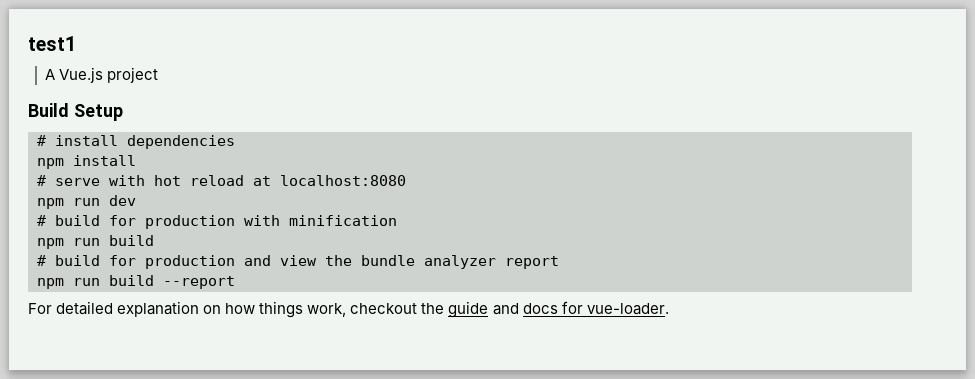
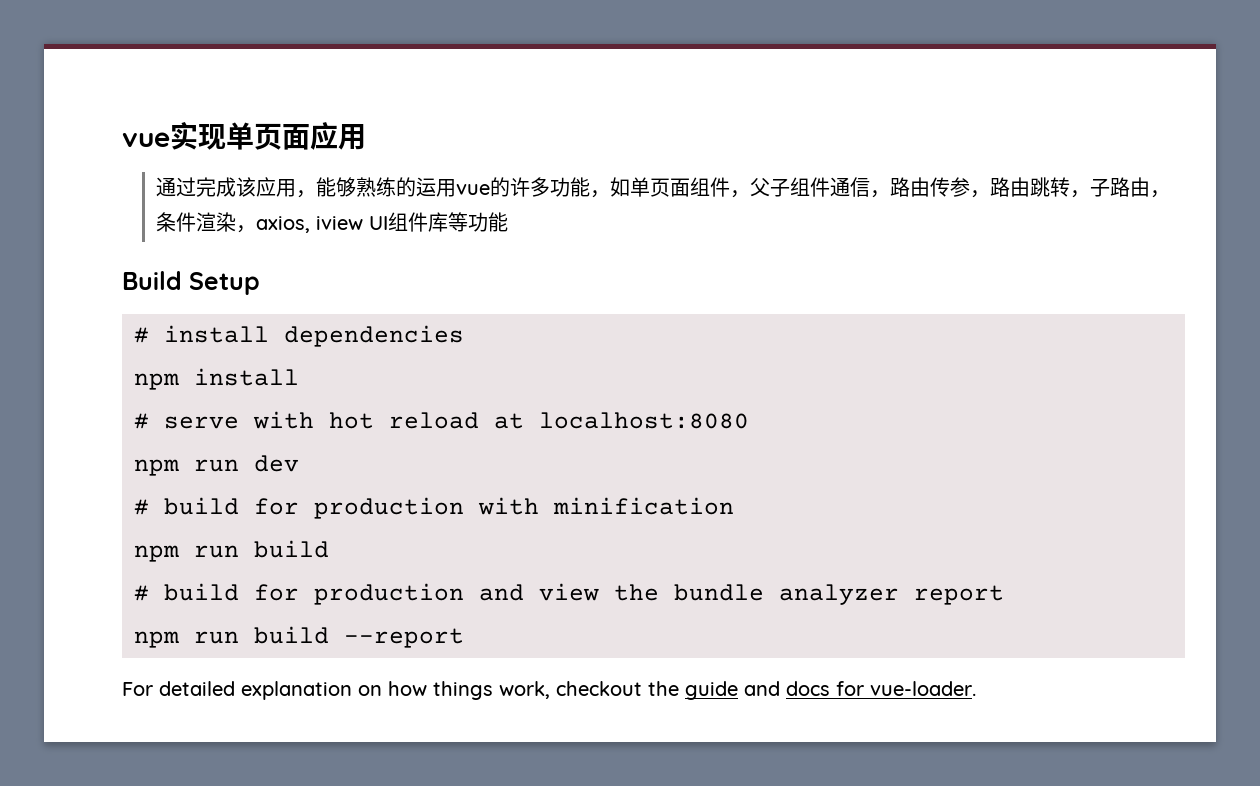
- test1
- A Vue.js project
+ vue实现单页面应用
+ 通过完成该应用，能够熟练的运用vue的许多功能，如单页面组件，父子组件通信，路由传参，路由跳转，子路由，条件渲染，axios, iview UI组件库等功能

